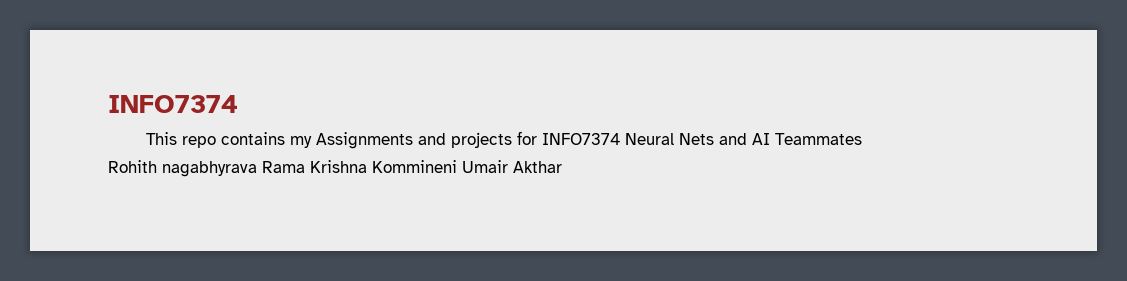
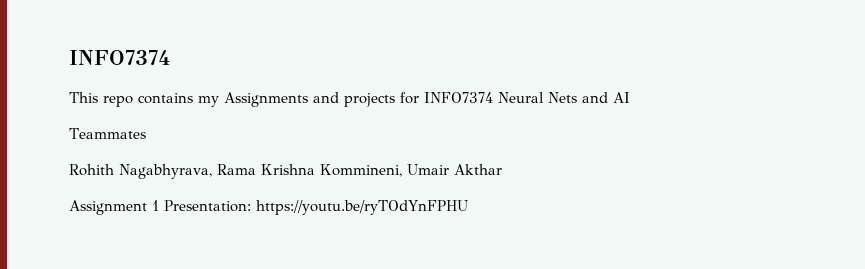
- This repo contains my Assignments and projects for INFO7374 Neural Nets and AI Teammates
+ This repo contains my Assignments and projects for INFO7374 Neural Nets and AI
+ Teammates
- Rohith nagabhyrava Rama Krishna Kommineni Umair Akthar
+ Rohith Nagabhyrava, Rama Krishna Kommineni, Umair Akthar
+ Assignment 1 Presentation: https://youtu.be/ryTOdYnFPHU

